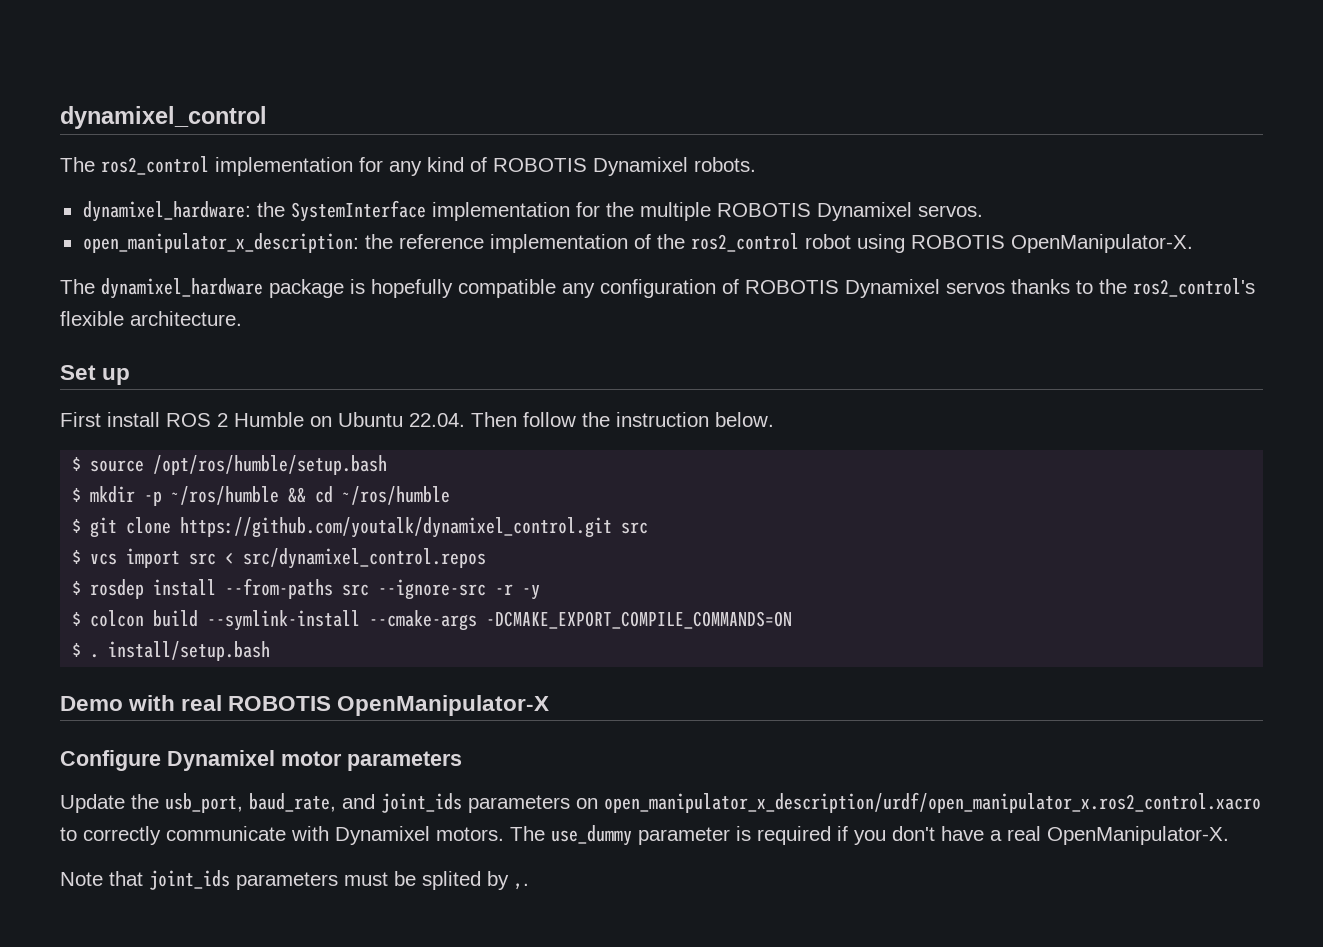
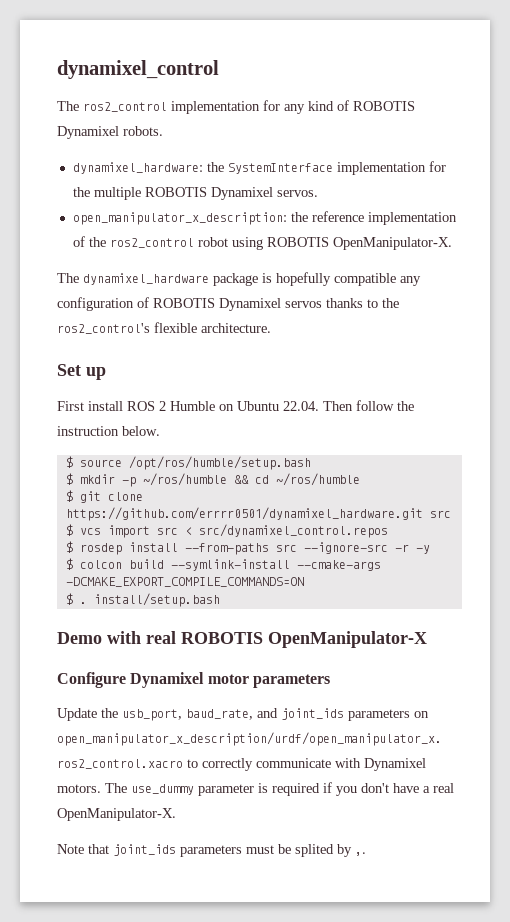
- $ git clone https://github.com/youtalk/dynamixel_control.git src
+ $ git clone https://github.com/errrr0501/dynamixel_hardware.git src

